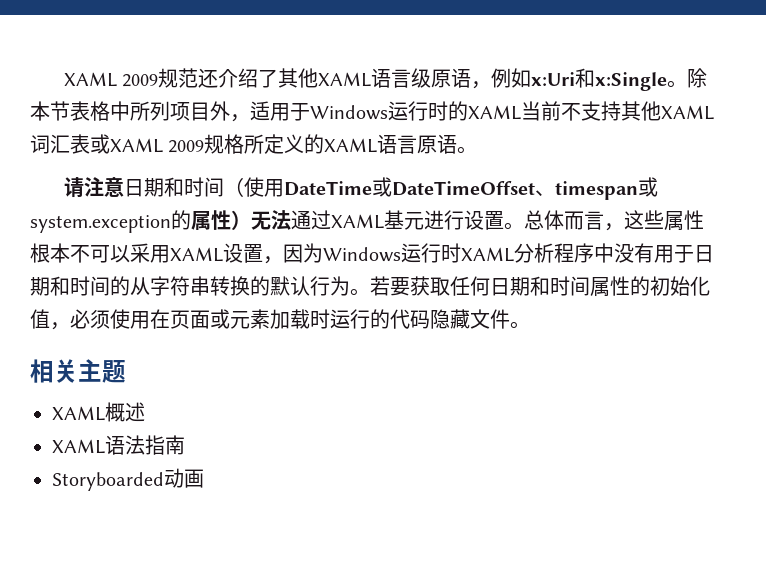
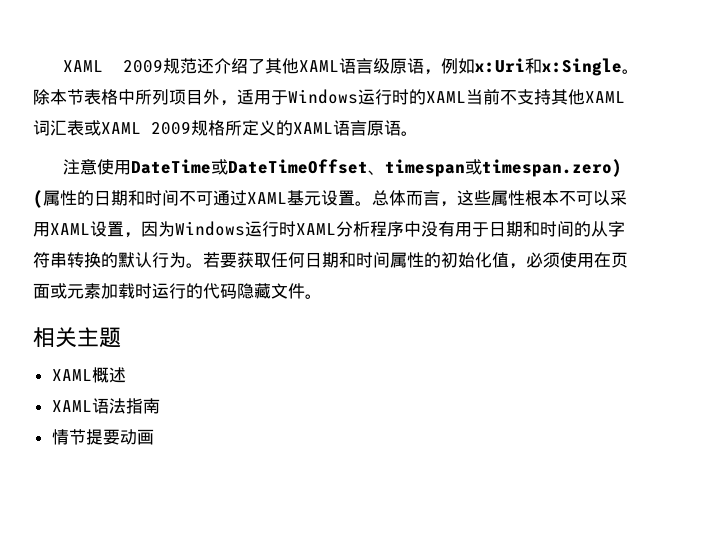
- 请注意日期和时间（使用DateTime或DateTimeOffset、timespan或system.exception的属性）无法通过XAML基元进行设置。
+ 注意使用DateTime或DateTimeOffset、timespan或timespan.zero) (属性的日期和时间不可通过XAML基元设置。
- Storyboarded动画
+ 情节提要动画

